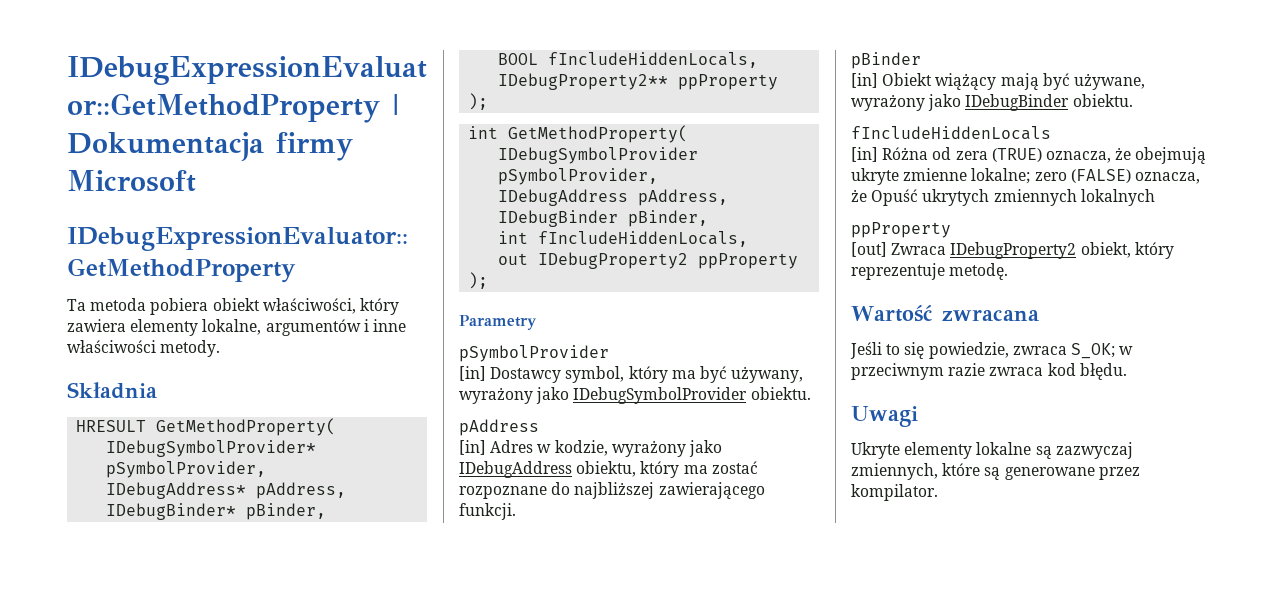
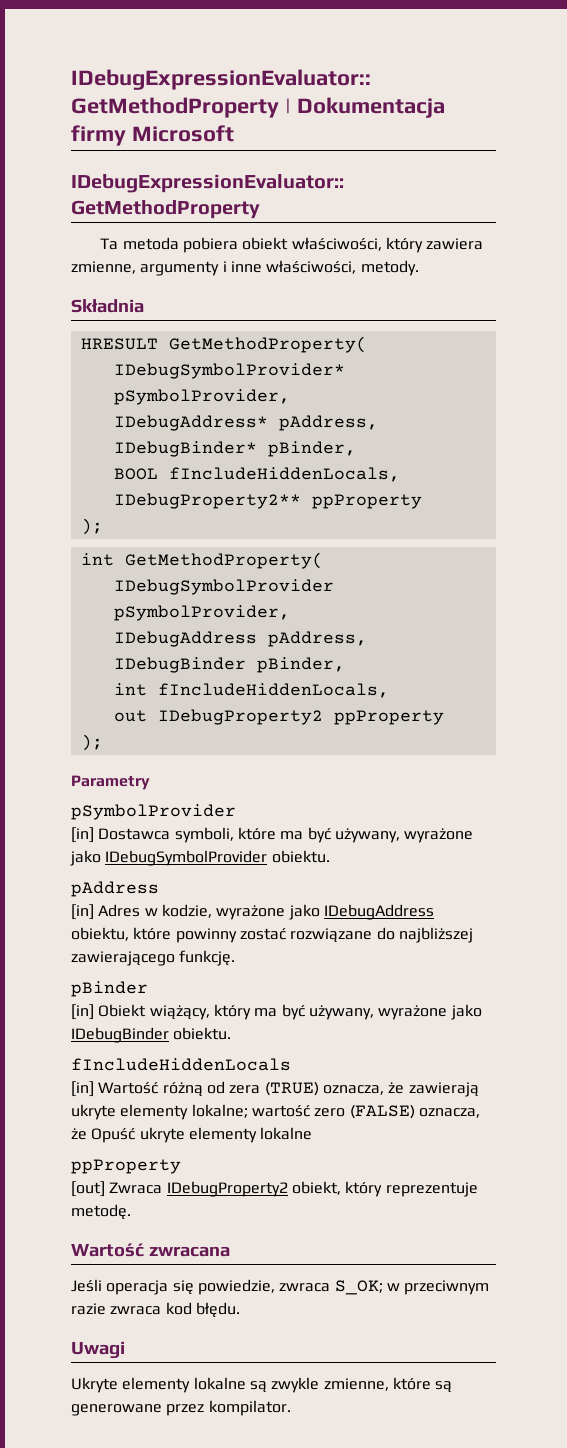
- Ta metoda pobiera obiekt właściwości, który zawiera elementy lokalne, argumentów i inne właściwości metody.
+ Ta metoda pobiera obiekt właściwości, który zawiera zmienne, argumenty i inne właściwości, metody.
- [in] Dostawcy symbol, który ma być używany, wyrażony jako IDebugSymbolProvider obiektu.
+ [in] Dostawca symboli, które ma być używany, wyrażone jako IDebugSymbolProvider obiektu.
- [in] Adres w kodzie, wyrażony jako IDebugAddress obiektu, który ma zostać rozpoznane do najbliższej zawierającego funkcji.
+ [in] Adres w kodzie, wyrażone jako IDebugAddress obiektu, które powinny zostać rozwiązane do najbliższej zawierającego funkcję.
- [in] Obiekt wiążący mają być używane, wyrażony jako IDebugBinder obiektu.
+ [in] Obiekt wiążący, który ma być używany, wyrażone jako IDebugBinder obiektu.
- [in] Różna od zera (TRUE) oznacza, że obejmują ukryte zmienne lokalne; zero (FALSE) oznacza, że Opuść ukrytych zmiennych lokalnych
+ [in] Wartość różną od zera (TRUE) oznacza, że zawierają ukryte elementy lokalne; wartość zero (FALSE) oznacza, że Opuść ukryte elementy lokalne
- Jeśli to się powiedzie, zwraca S_OK; w przeciwnym razie zwraca kod błędu.
+ Jeśli operacja się powiedzie, zwraca S_OK; w przeciwnym razie zwraca kod błędu.
- Ukryte elementy lokalne są zazwyczaj zmiennych, które są generowane przez kompilator.
+ Ukryte elementy lokalne są zwykle zmienne, które są generowane przez kompilator.

